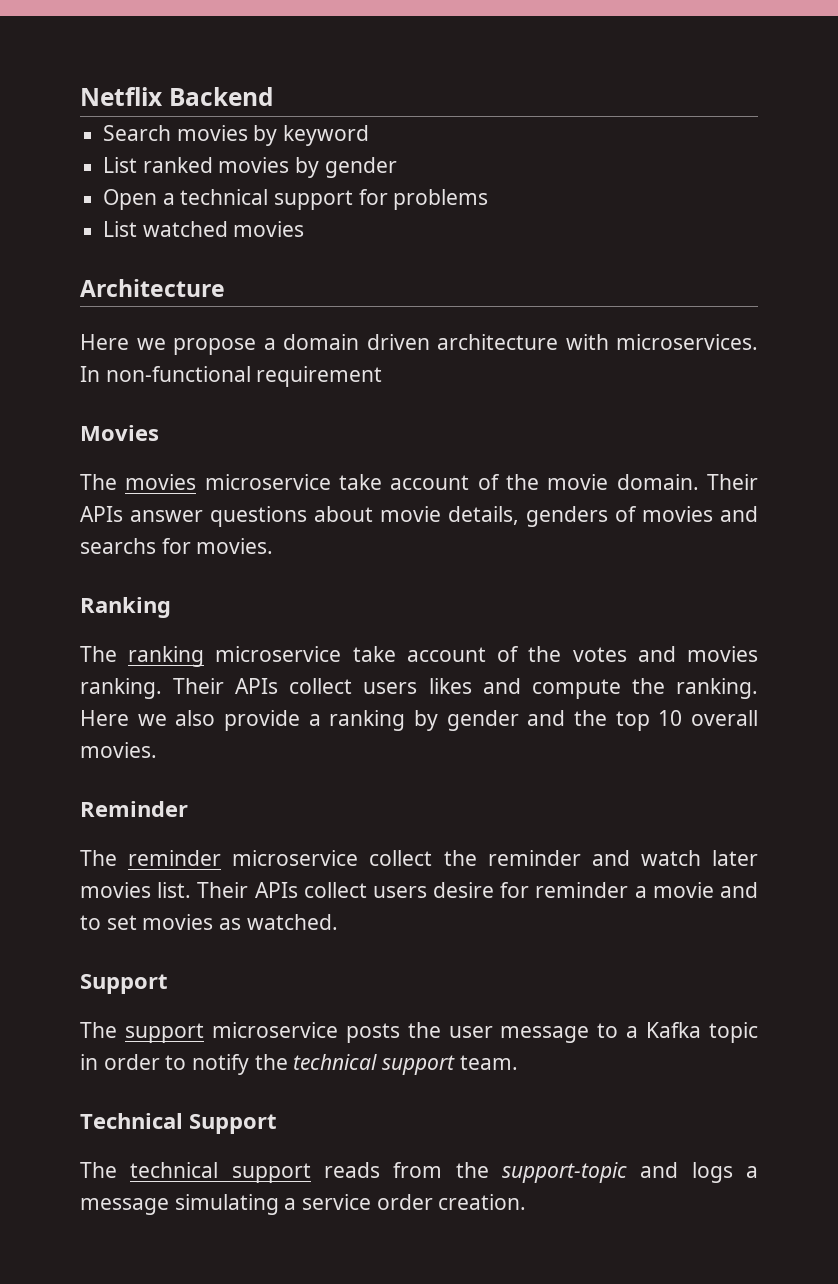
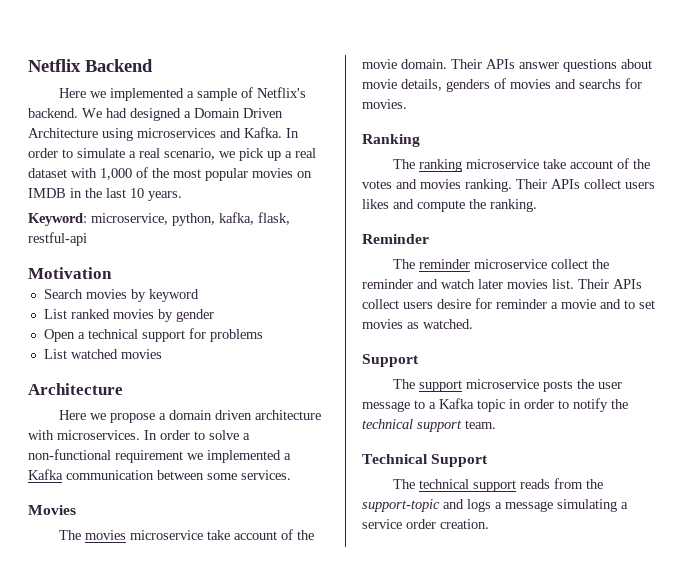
+ Here we implemented a sample of Netflix's backend. We had designed a Domain Driven Architecture using microservices and Kafka. In order to simulate a real scenario, we pick up a real dataset with 1,000 of the most popular movies on IMDB in the last 10 years.
+ Keyword: microservice, python, kafka, flask, restful-api
+ Motivation
- In non-functional requirement
+ In order to solve a non-functional requirement we implemented a Kafka communication between some services.
- Here we also provide a ranking by gender and the top 10 overall movies.

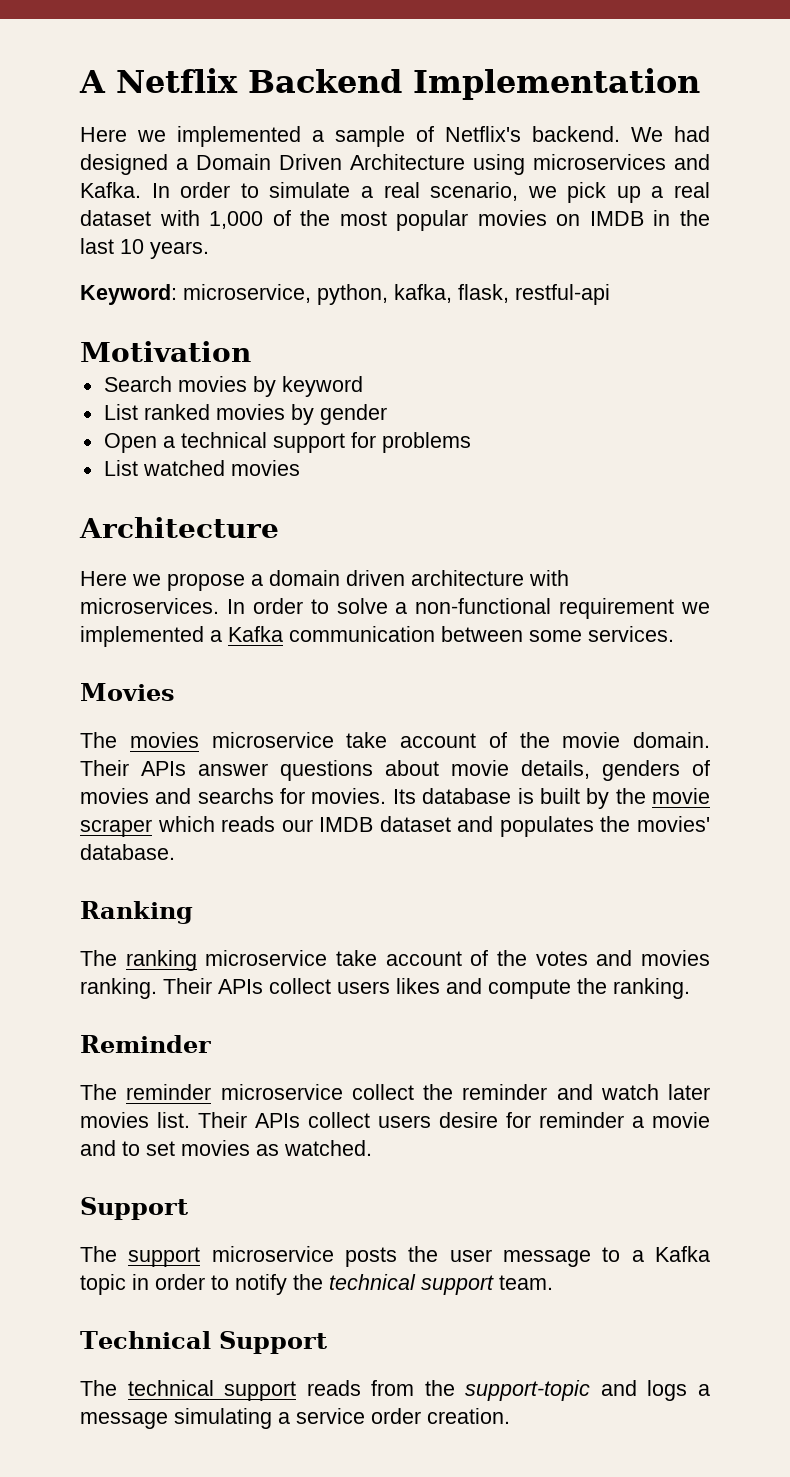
- Netflix Backend
+ A Netflix Backend Implementation
+ Its database is built by the movie scraper which reads our IMDB dataset and populates the movies' database.

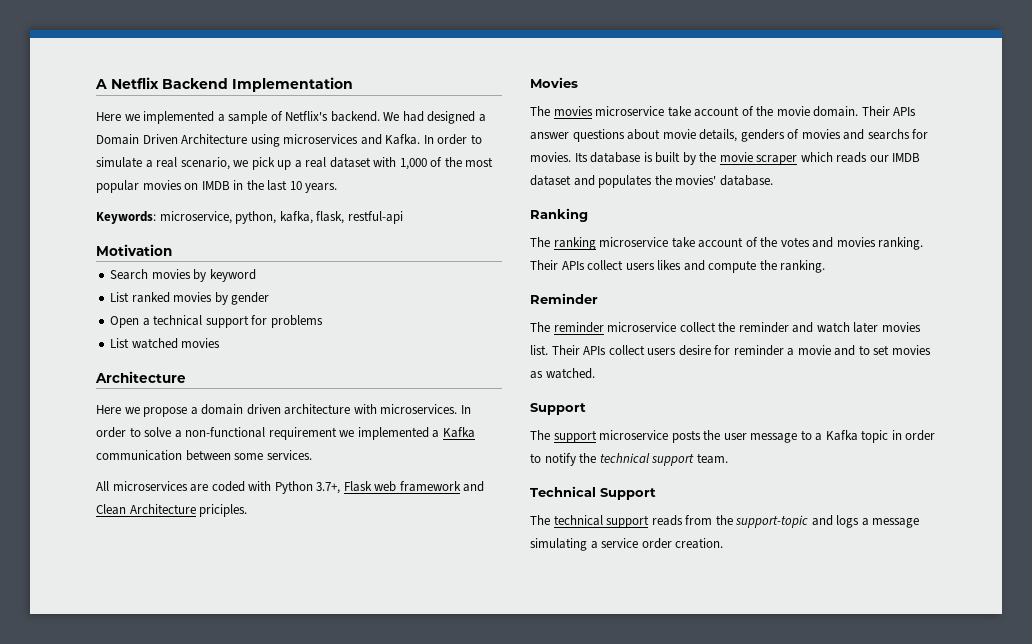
- Keyword: microservice, python, kafka, flask, restful-api
+ Keywords: microservice, python, kafka, flask, restful-api
+ All microservices are coded with Python 3.7+, Flask web framework and Clean Architecture priciples.

